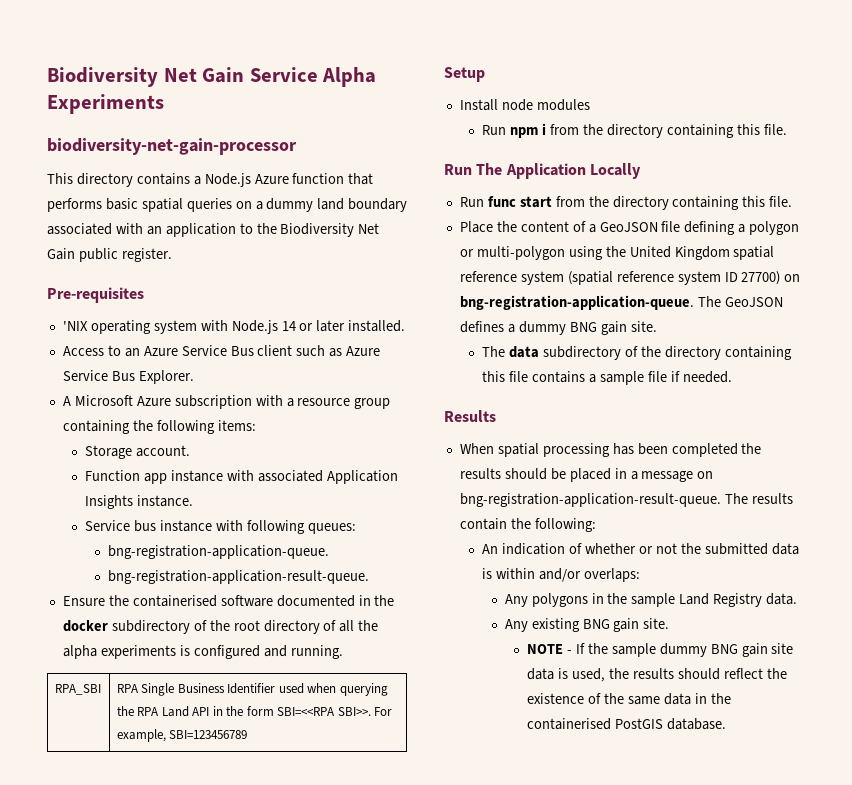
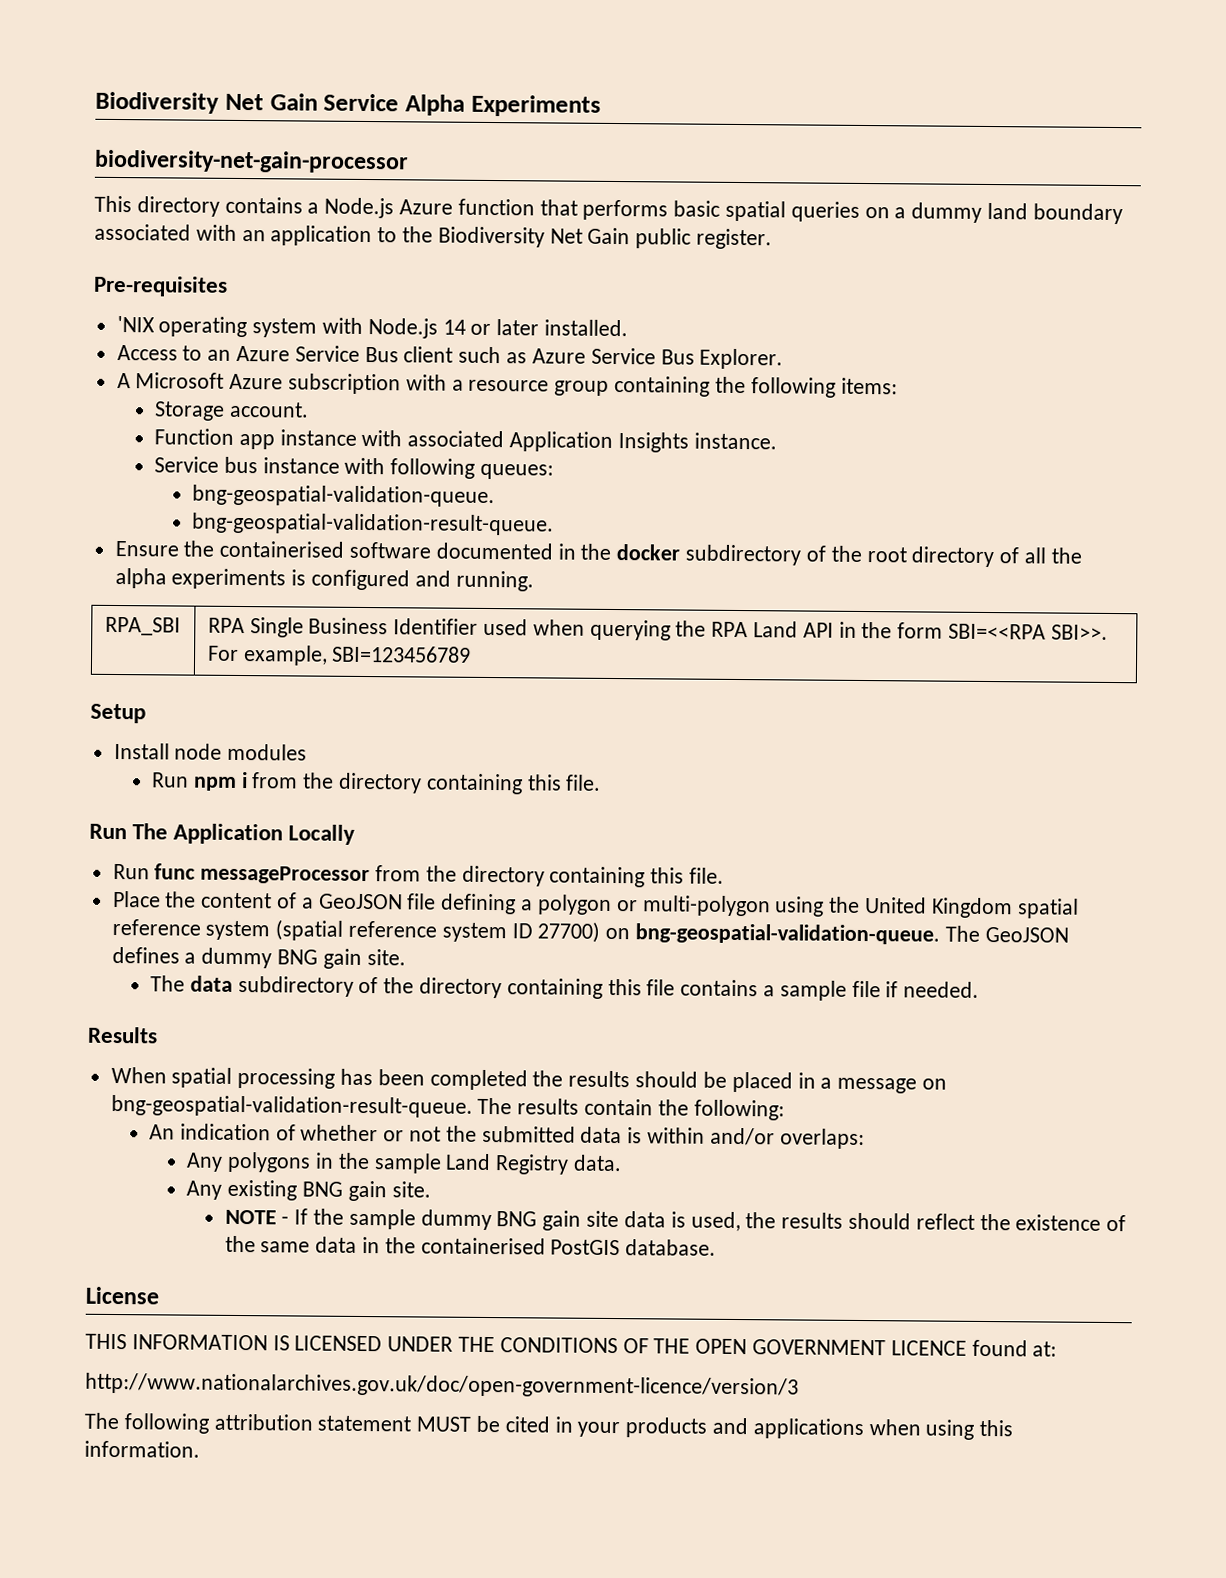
  Service bus instance with following queues:
- bng-registration-application-queue.
- bng-registration-application-result-queue.
+ bng-geospatial-validation-queue.
+ bng-geospatial-validation-result-queue.
- Run func start from the directory containing this file.
+ Run func messageProcessor from the directory containing this file.
- Place the content of a GeoJSON file defining a polygon or multi-polygon using the United Kingdom spatial reference system (spatial reference system ID 27700) on bng-registration-application-queue.
+ Place the content of a GeoJSON file defining a polygon or multi-polygon using the United Kingdom spatial reference system (spatial reference system ID 27700) on bng-geospatial-validation-queue.
- When spatial processing has been completed the results should be placed in a message on bng-registration-application-result-queue.
+ When spatial processing has been completed the results should be placed in a message on bng-geospatial-validation-result-queue.
+ License
+ THIS INFORMATION IS LICENSED UNDER THE CONDITIONS OF THE OPEN GOVERNMENT LICENCE found at:
+ http://www.nationalarchives.gov.uk/doc/open-government-licence/version/3
+ The following attribution statement MUST be cited in your products and applications when using this information.

